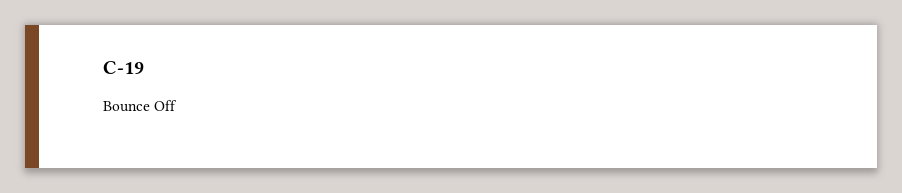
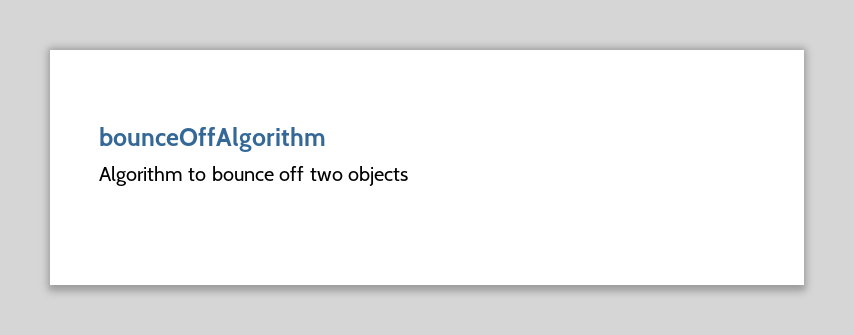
- C-19
- Bounce Off
+ bounceOffAlgorithm
+ Algorithm to bounce off two objects

